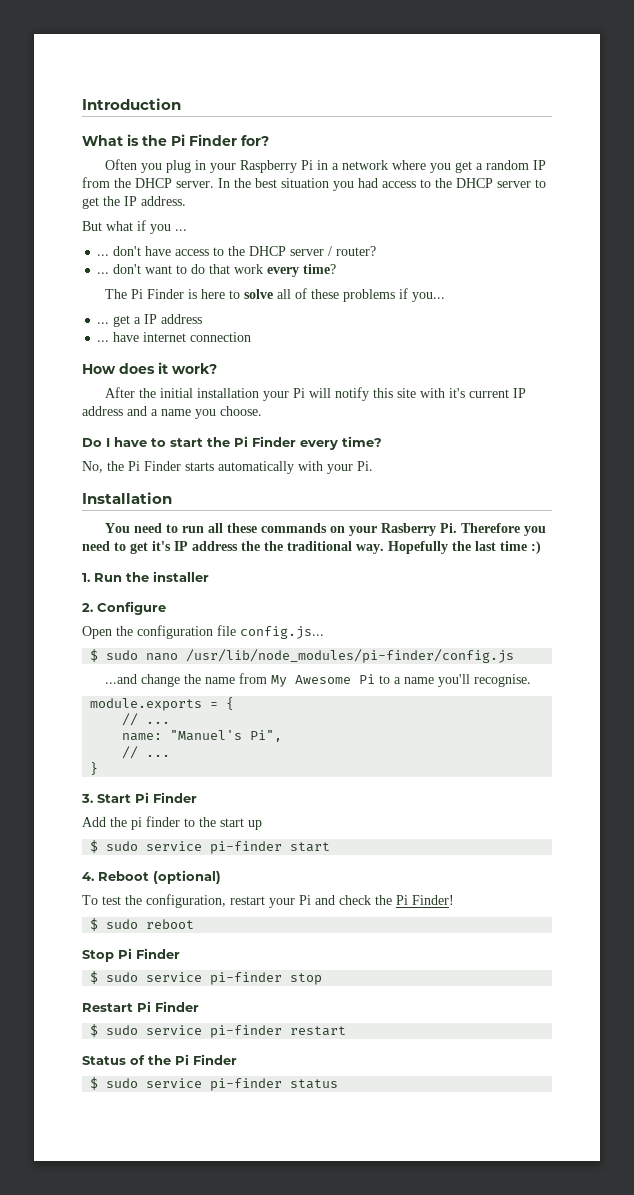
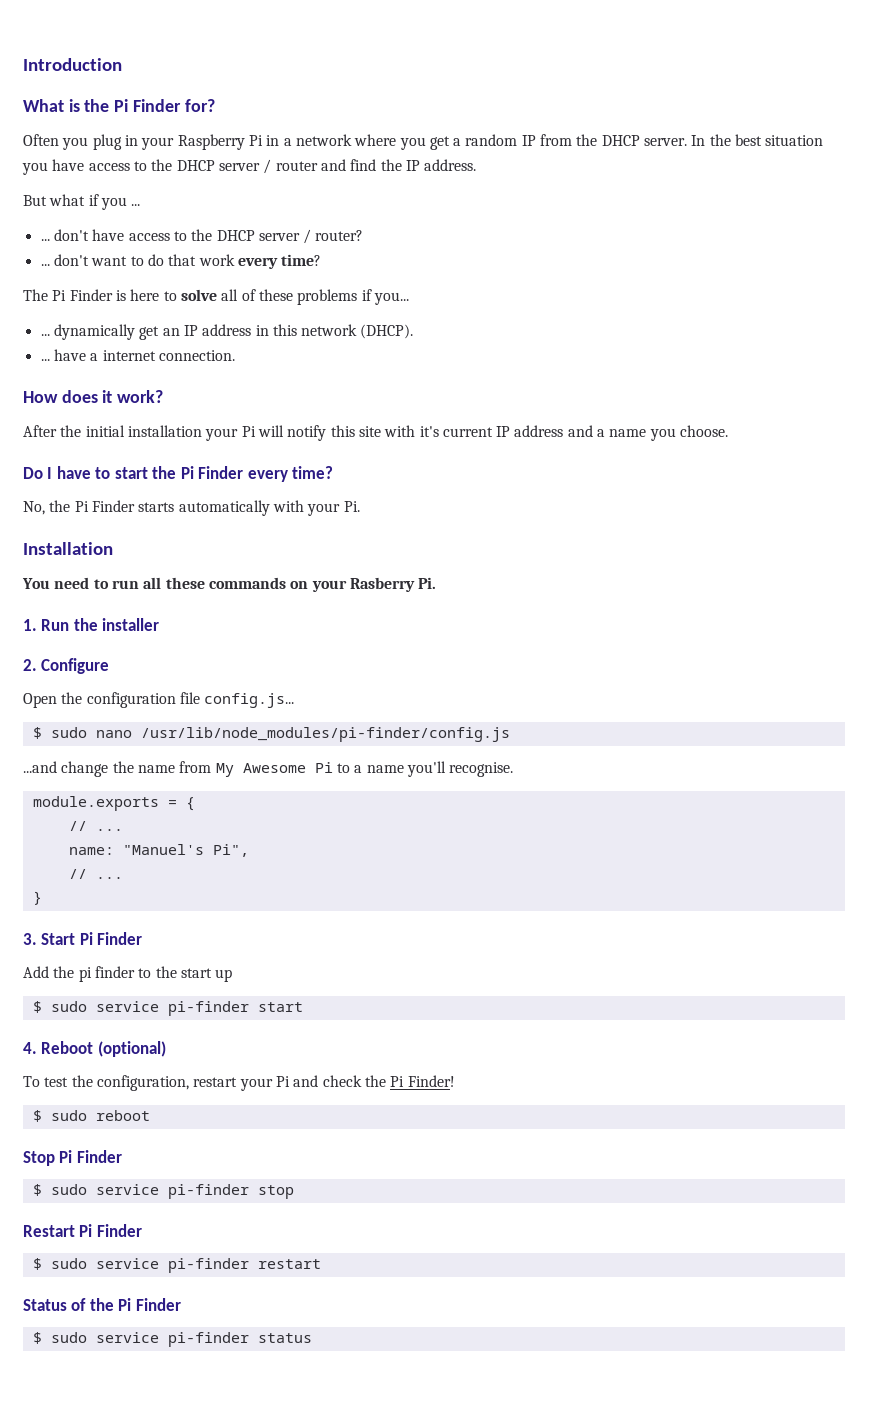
- In the best situation you had access to the DHCP server to get the IP address.
+ In the best situation you have access to the DHCP server / router and find the IP address.
- ... get a IP address
+ ... dynamically get an IP address in this network (DHCP).
- ... have internet connection
+ ... have a internet connection.
- You need to run all these commands on your Rasberry Pi. Therefore you need to get it's IP address the the traditional way. Hopefully the last time :)
+ You need to run all these commands on your Rasberry Pi.

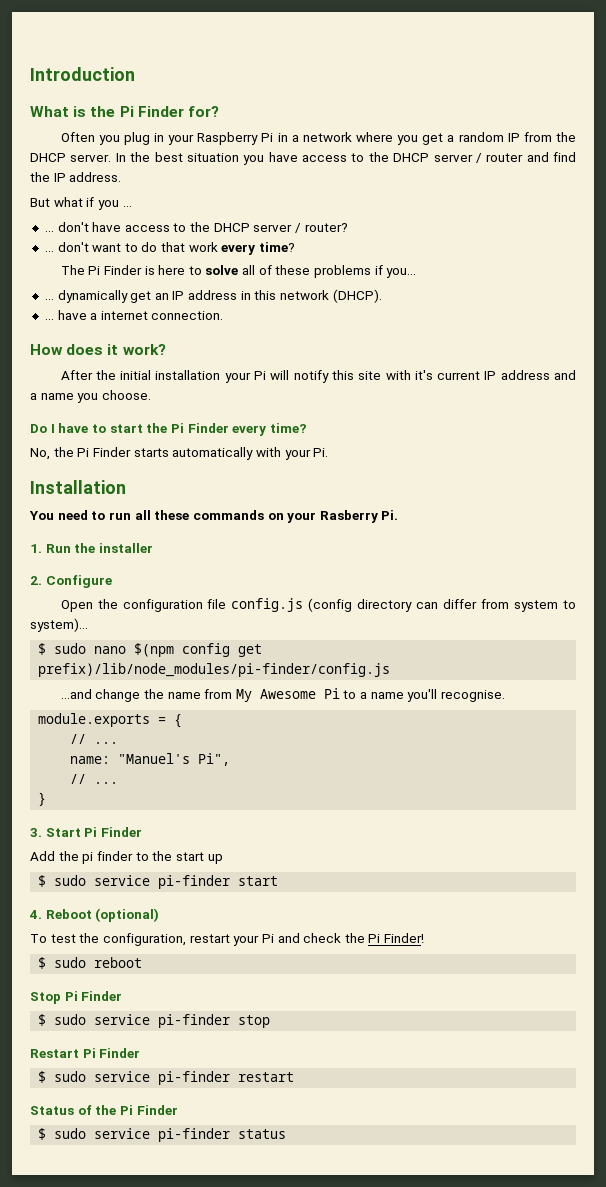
- Open the configuration file config.js...
+ Open the configuration file config.js (config directory can differ from system to system)...
- $ sudo nano /usr/lib/node_modules/pi-finder/config.js
+ $ sudo nano $(npm config get prefix)/lib/node_modules/pi-finder/config.js

